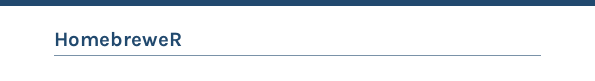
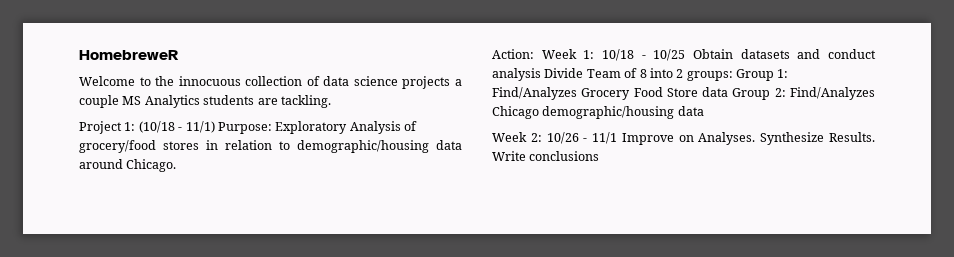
+ Welcome to the innocuous collection of data science projects a couple MS Analytics students are tackling.
+ Project 1: (10/18 - 11/1) Purpose: Exploratory Analysis of grocery/food stores in relation to demographic/housing data around Chicago.
+ Action: Week 1: 10/18 - 10/25 Obtain datasets and conduct analysis Divide Team of 8 into 2 groups: Group 1: Find/Analyzes Grocery Food Store data Group 2: Find/Analyzes Chicago demographic/housing data
+ Week 2: 10/26 - 11/1 Improve on Analyses. Synthesize Results. Write conclusions

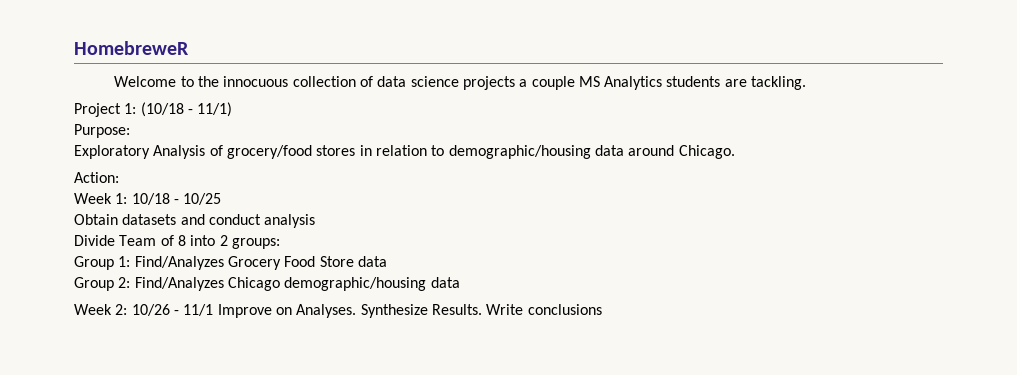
- Project 1: (10/18 - 11/1) Purpose: Exploratory Analysis of grocery/food stores in relation to demographic/housing data around Chicago.
+ Project 1: (10/18 - 11/1)
+ Purpose:
+ Exploratory Analysis of grocery/food stores in relation to demographic/housing data around Chicago.
- Action: Week 1: 10/18 - 10/25 Obtain datasets and conduct analysis Divide Team of 8 into 2 groups: Group 1: Find/Analyzes Grocery Food Store data Group 2: Find/Analyzes Chicago demographic/housing data
+ Action:
+ Week 1: 10/18 - 10/25
+ Obtain datasets and conduct analysis
+ Divide Team of 8 into 2 groups:
+ Group 1: Find/Analyzes Grocery Food Store data
+ Group 2: Find/Analyzes Chicago demographic/housing data

